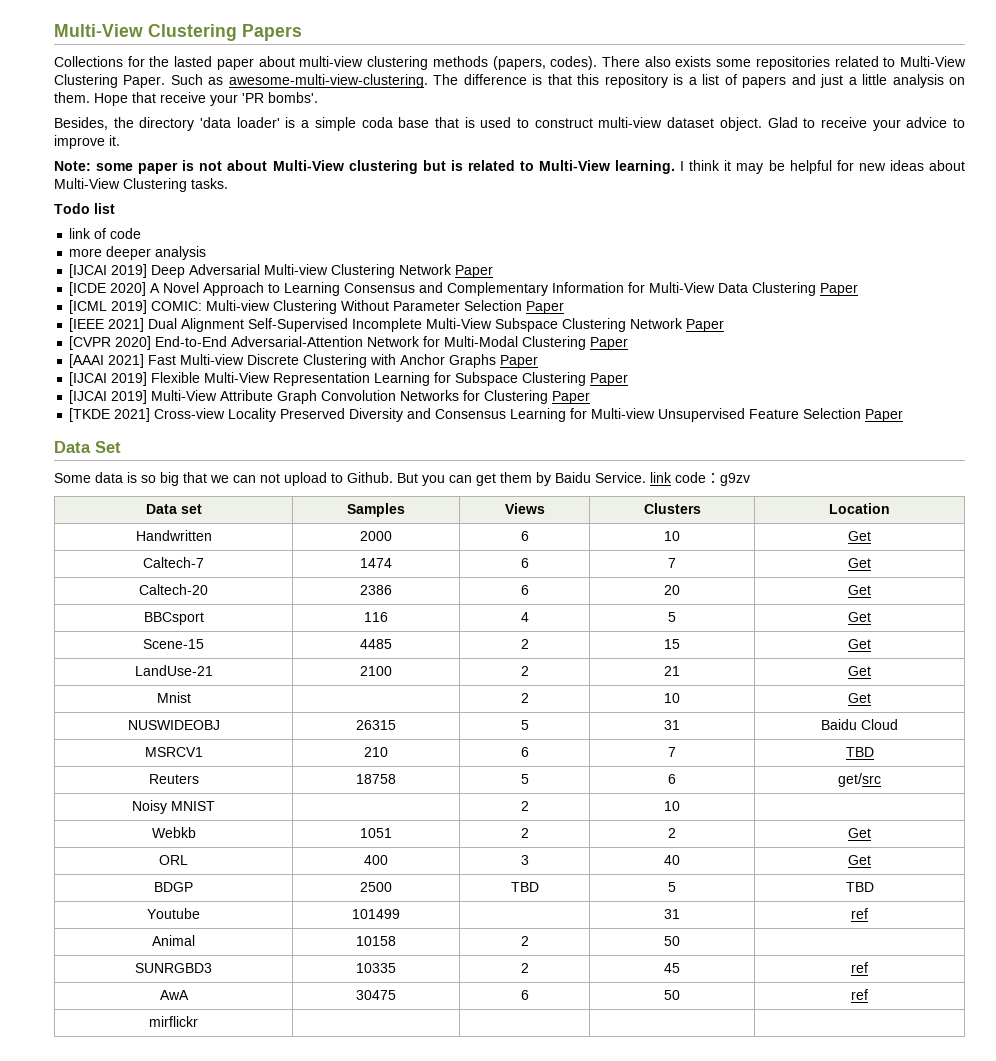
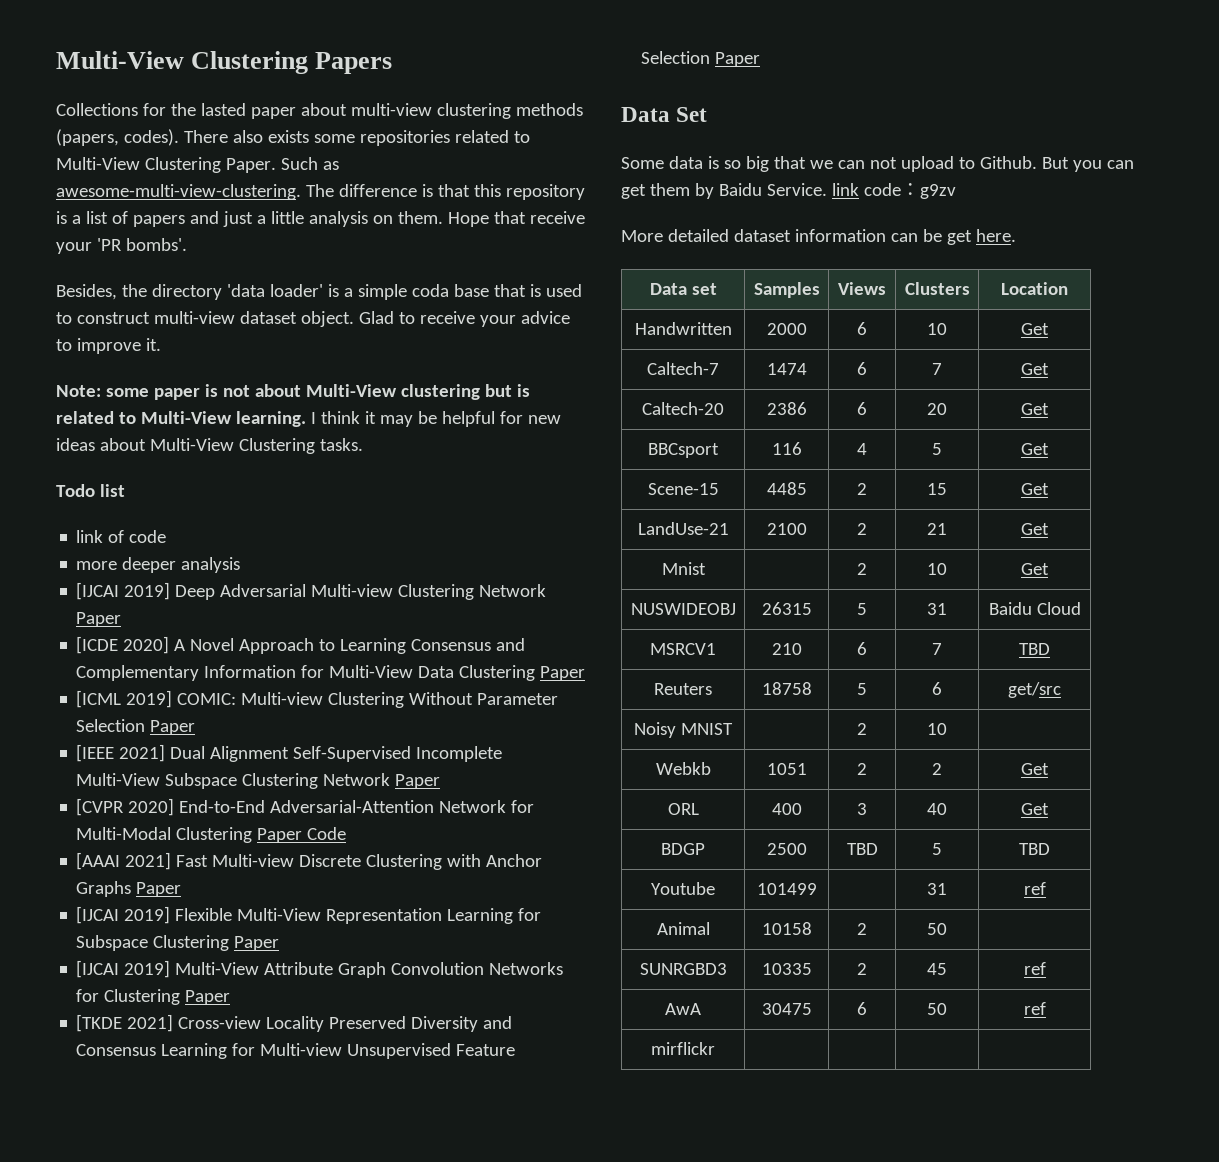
- [CVPR 2020] End-to-End Adversarial-Attention Network for Multi-Modal Clustering Paper
+ [CVPR 2020] End-to-End Adversarial-Attention Network for Multi-Modal Clustering Paper Code
+ More detailed dataset information can be get here.

